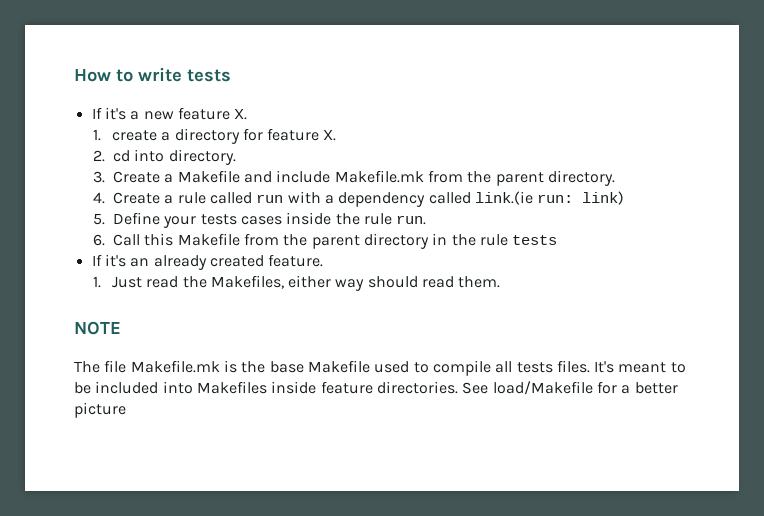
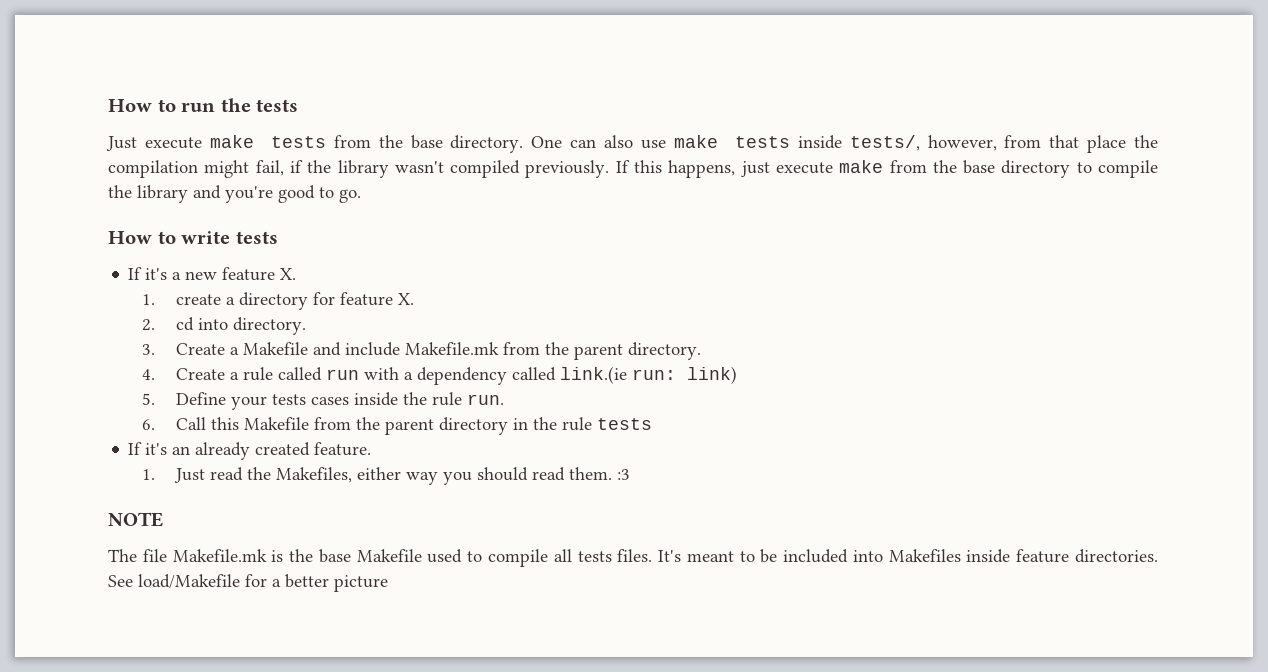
+ How to run the tests
+ Just execute make tests from the base directory. One can also use make tests inside tests/, however, from that place the compilation might fail, if the library wasn't compiled previously. If this happens, just execute make from the base directory to compile the library and you're good to go.
- 1. Just read the Makefiles, either way should read them.
+ 1. Just read the Makefiles, either way you should read them. :3

